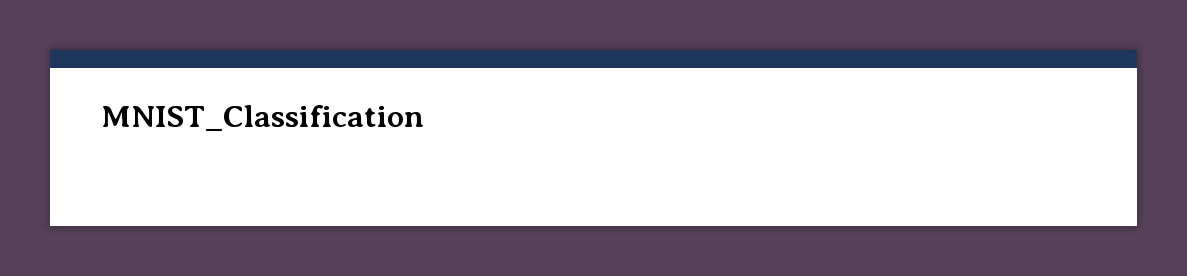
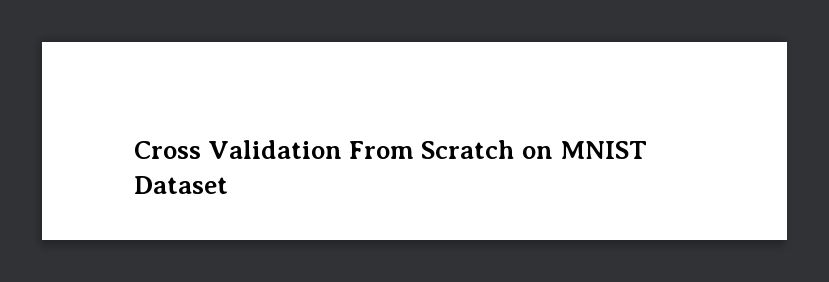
- MNIST_Classification
+ Cross Validation From Scratch on MNIST Dataset

